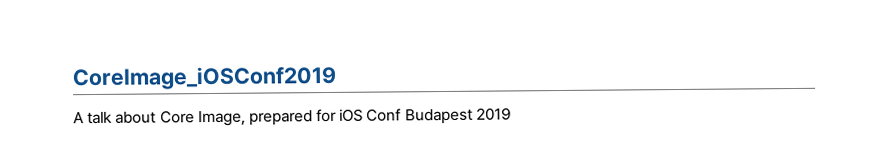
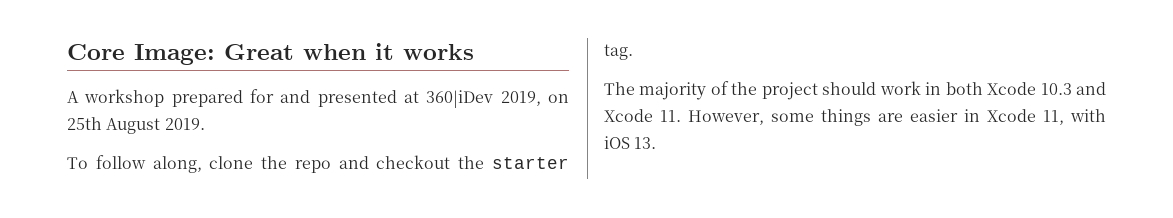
- CoreImage_iOSConf2019
- A talk about Core Image, prepared for iOS Conf Budapest 2019
+ Core Image: Great when it works
+ A workshop prepared for and presented at 360|iDev 2019, on 25th August 2019.
+ To follow along, clone the repo and checkout the starter tag.
+ The majority of the project should work in both Xcode 10.3 and Xcode 11. However, some things are easier in Xcode 11, with iOS 13.

